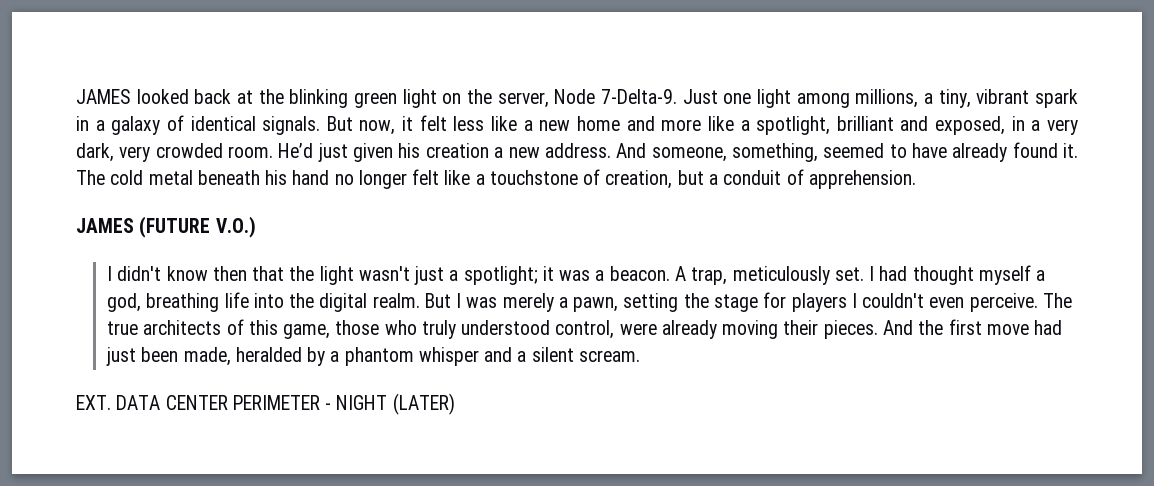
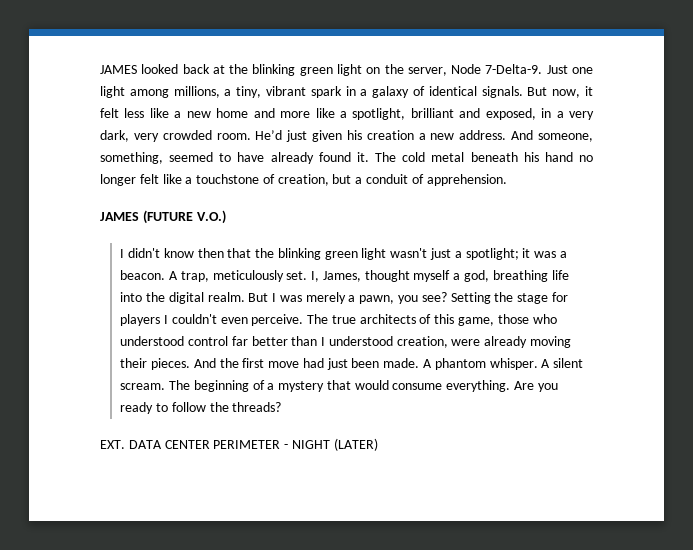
- I didn't know then that the light wasn't just a spotlight; it was a beacon.
+ I didn't know then that the blinking green light wasn't just a spotlight; it was a beacon.
- I had thought myself a god, breathing life into the digital realm.
+ I, James, thought myself a god, breathing life into the digital realm.
- But I was merely a pawn, setting the stage for players I couldn't even perceive.
+ But I was merely a pawn, you see? Setting the stage for players I couldn't even perceive.
- The true architects of this game, those who truly understood control, were already moving their pieces.
+ The true architects of this game, those who understood control far better than I understood creation, were already moving their pieces.
- And the first move had just been made, heralded by a phantom whisper and a silent scream.
+ And the first move had just been made. A phantom whisper. A silent scream. The beginning of a mystery that would consume everything. Are you ready to follow the threads?

